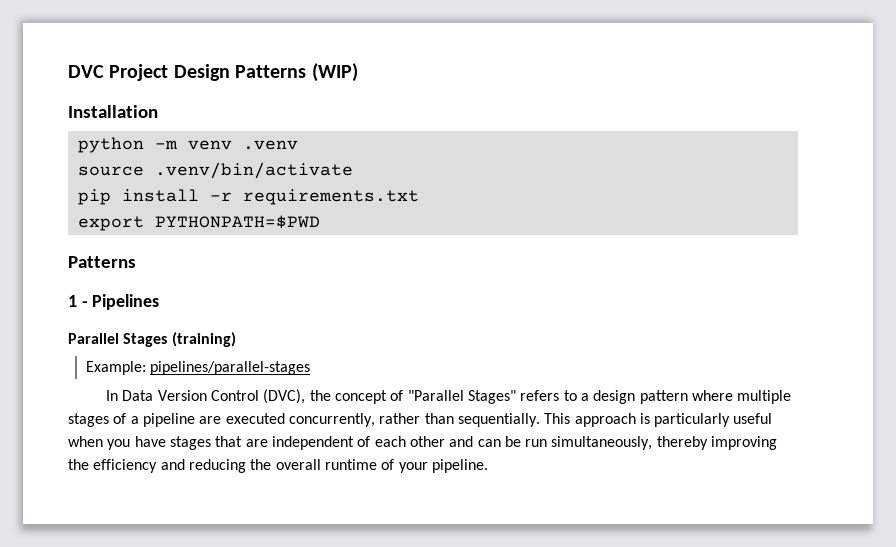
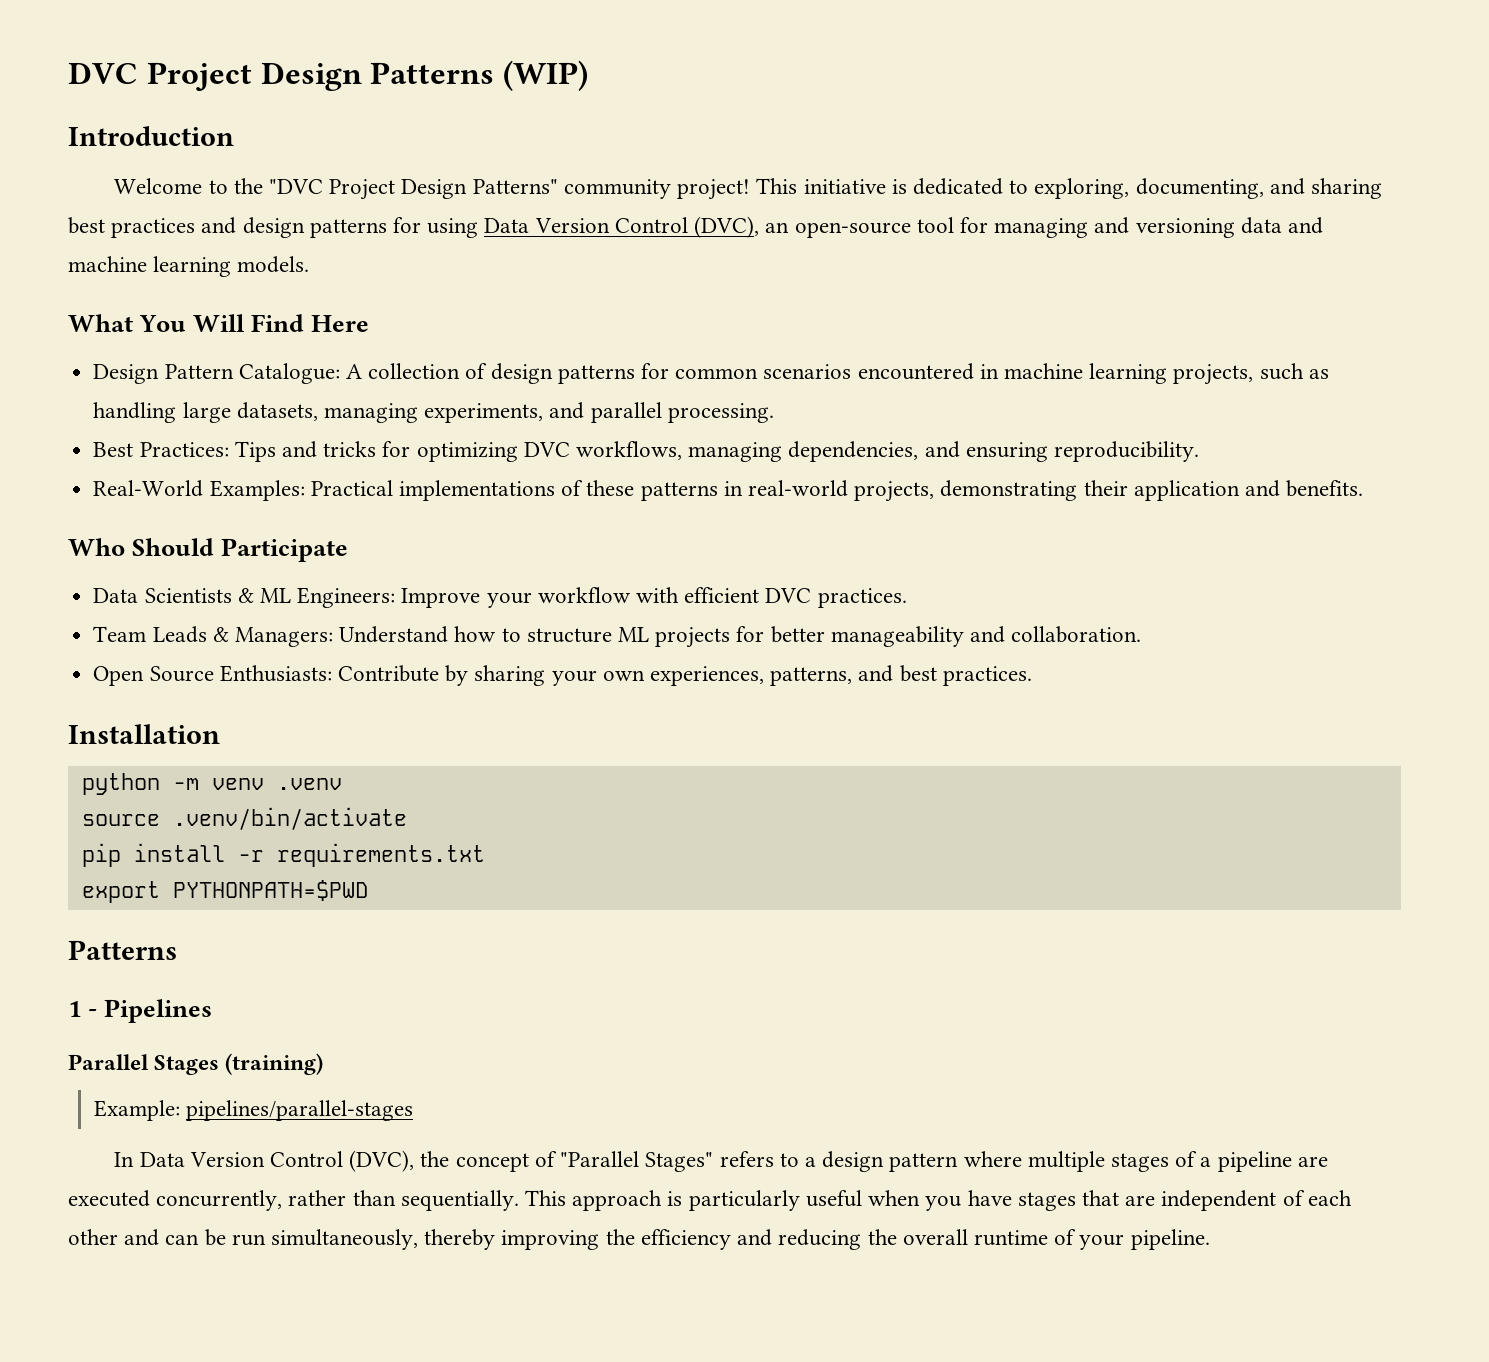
+ Introduction
+ Welcome to the "DVC Project Design Patterns" community project! This initiative is dedicated to exploring, documenting, and sharing best practices and design patterns for using Data Version Control (DVC), an open-source tool for managing and versioning data and machine learning models.
+ What You Will Find Here
+ Design Pattern Catalogue: A collection of design patterns for common scenarios encountered in machine learning projects, such as handling large datasets, managing experiments, and parallel processing.
+ Best Practices: Tips and tricks for optimizing DVC workflows, managing dependencies, and ensuring reproducibility.
+ Real-World Examples: Practical implementations of these patterns in real-world projects, demonstrating their application and benefits.
+ Who Should Participate
+ Data Scientists & ML Engineers: Improve your workflow with efficient DVC practices.
+ Team Leads & Managers: Understand how to structure ML projects for better manageability and collaboration.
+ Open Source Enthusiasts: Contribute by sharing your own experiences, patterns, and best practices.

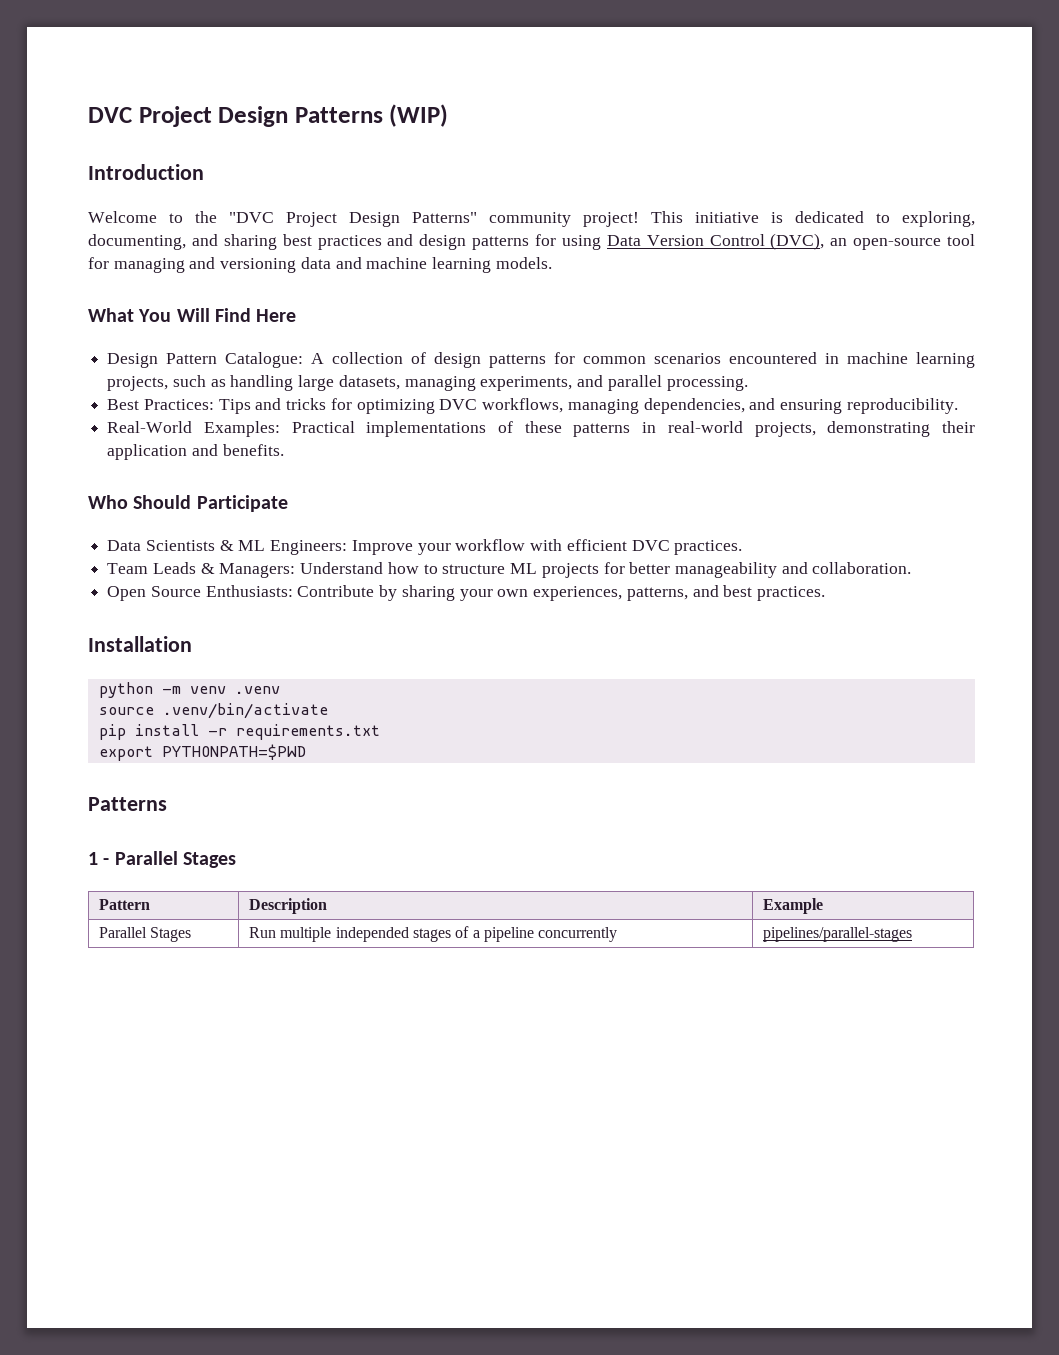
- 1 - Pipelines
- Parallel Stages (training)
- Example: pipelines/parallel-stages
- In Data Version Control (DVC), the concept of "Parallel Stages" refers to a design pattern where multiple stages of a pipeline are executed concurrently, rather than sequentially. This approach is particularly useful when you have stages that are independent of each other and can be run simultaneously, thereby improving the efficiency and reducing the overall runtime of your pipeline.
+ 1 - Parallel Stages
+ Pattern | Description | Example
+ Parallel Stages | Run multiple independed stages of a pipeline concurrently | pipelines/parallel-stages

